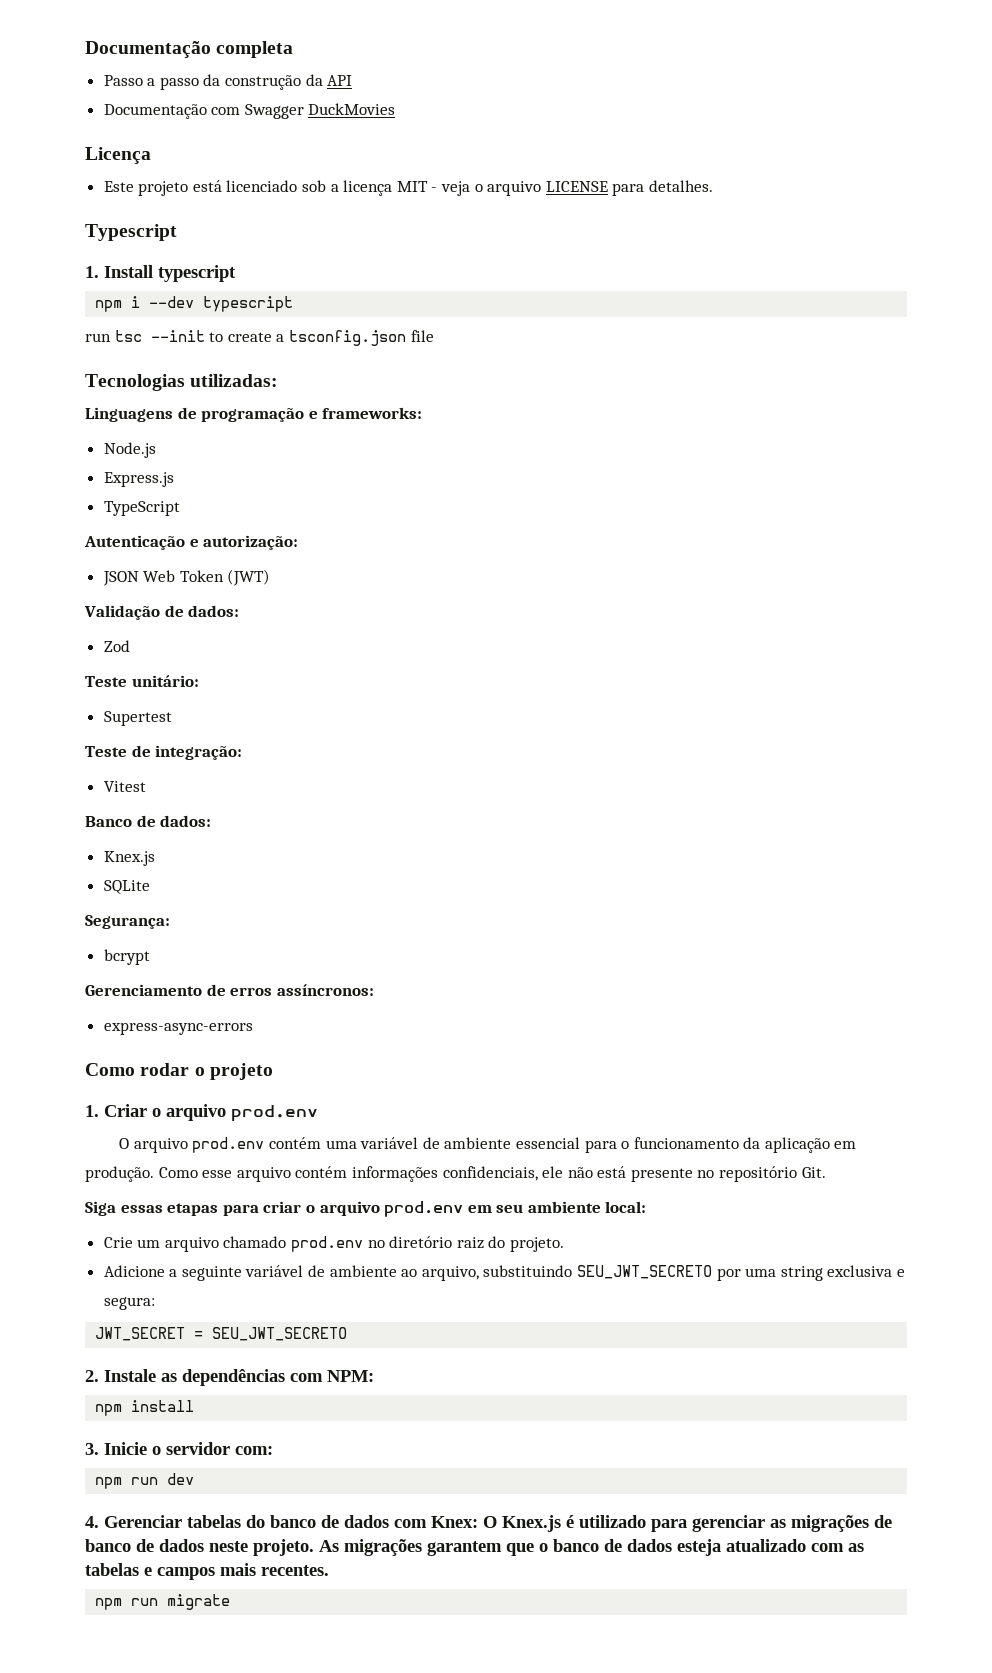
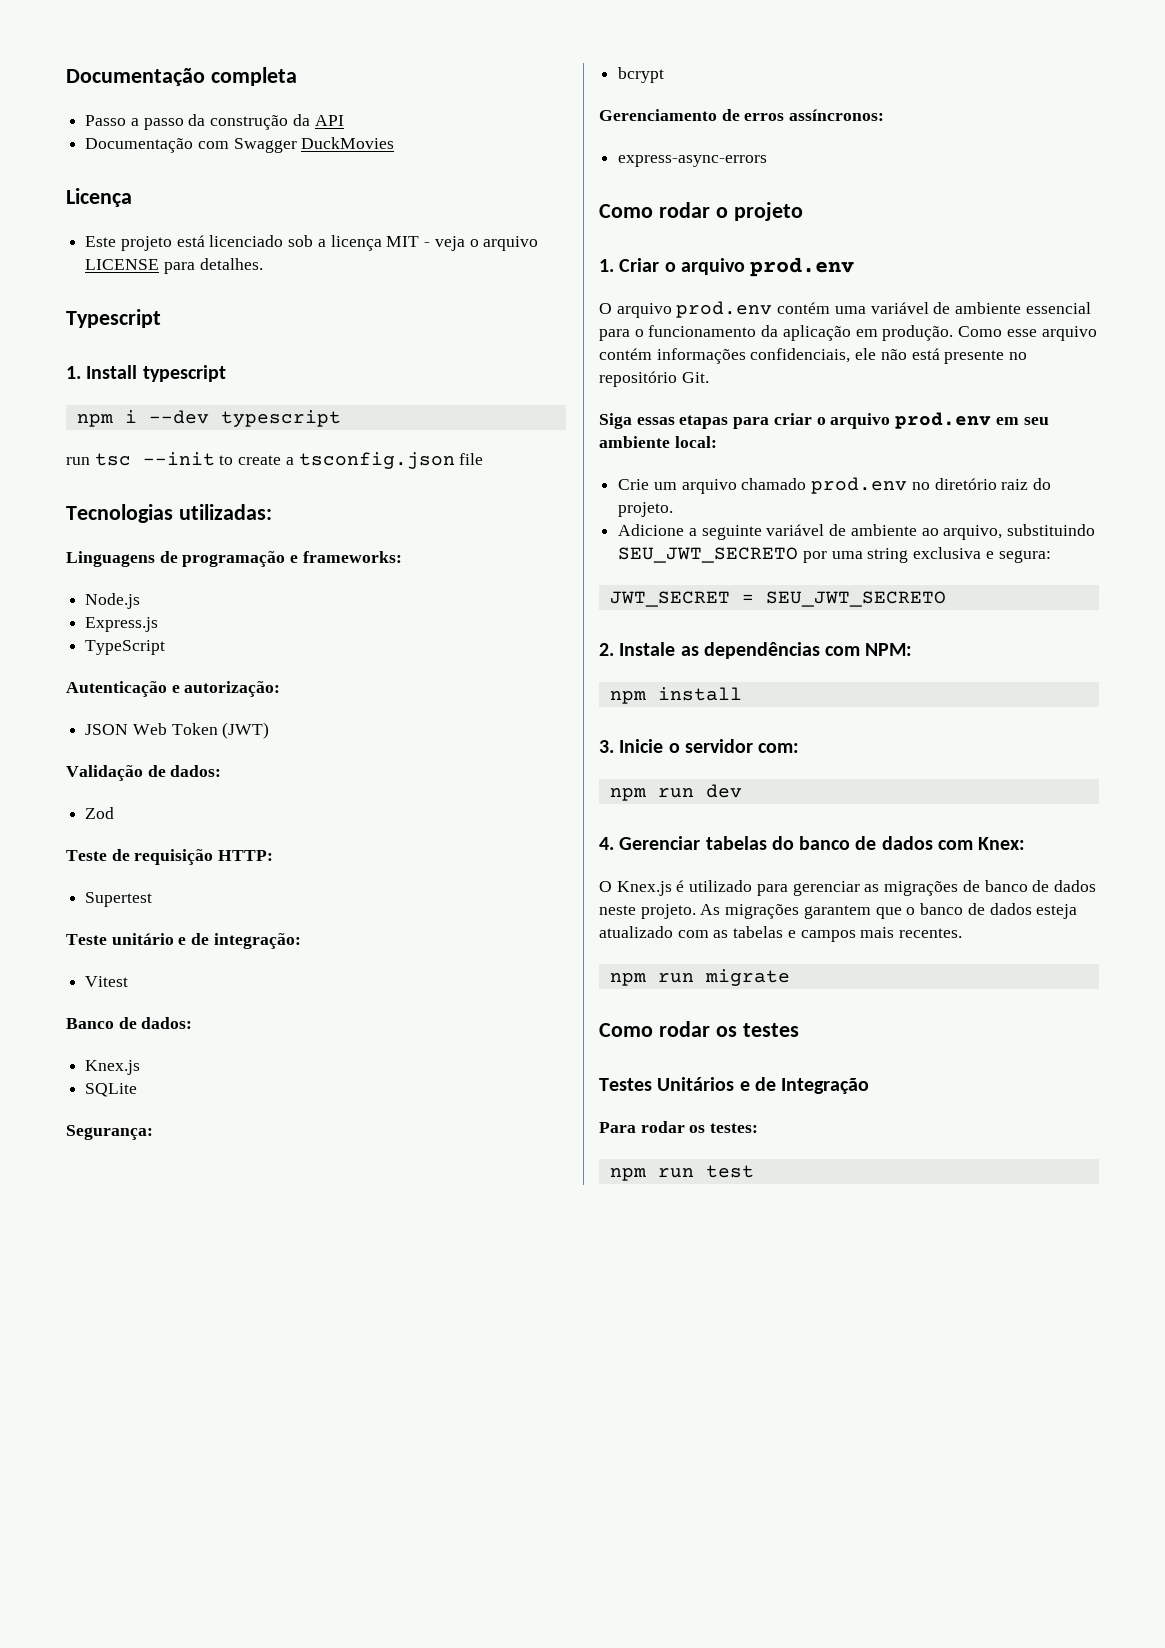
- Teste unitário:
+ Teste de requisição HTTP:
- Teste de integração:
+ Teste unitário e de integração:
- 4. Gerenciar tabelas do banco de dados com Knex: O Knex.js é utilizado para gerenciar as migrações de banco de dados neste projeto.
+ 4. Gerenciar tabelas do banco de dados com Knex:
+ O Knex.js é utilizado para gerenciar as migrações de banco de dados neste projeto.
+ Como rodar os testes
+ Testes Unitários e de Integração
+ Para rodar os testes:
+ npm run test

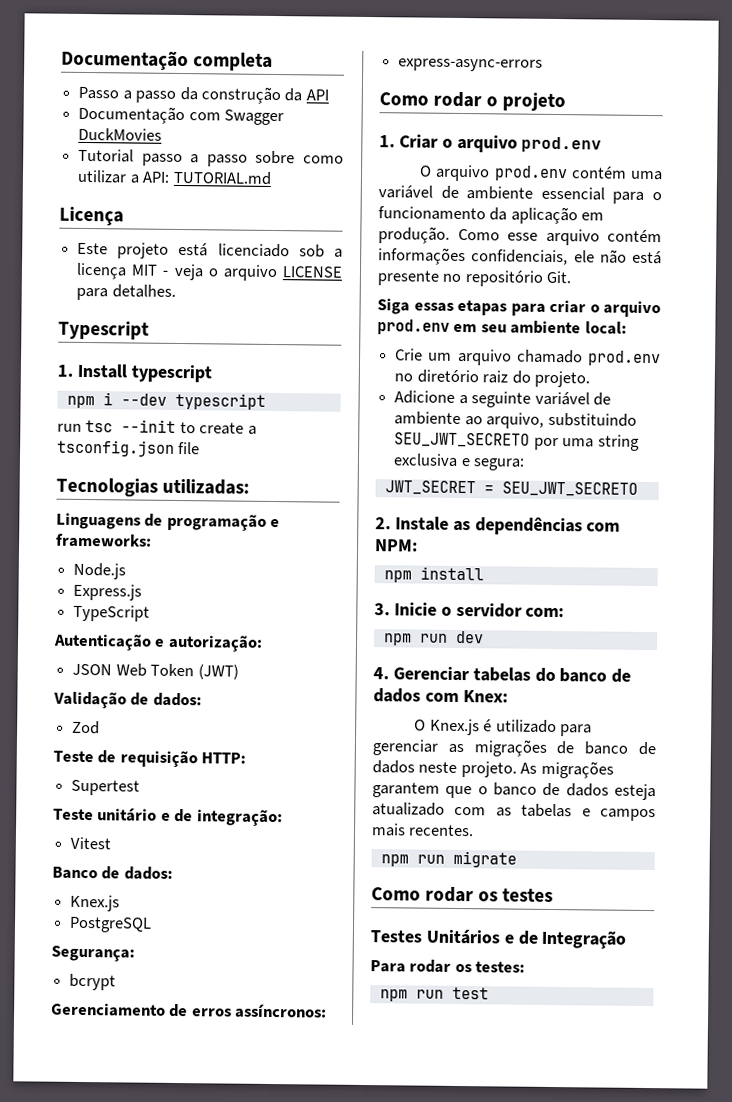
+ Tutorial passo a passo sobre como utilizar a API: TUTORIAL.md
- SQLite
+ PostgreSQL

